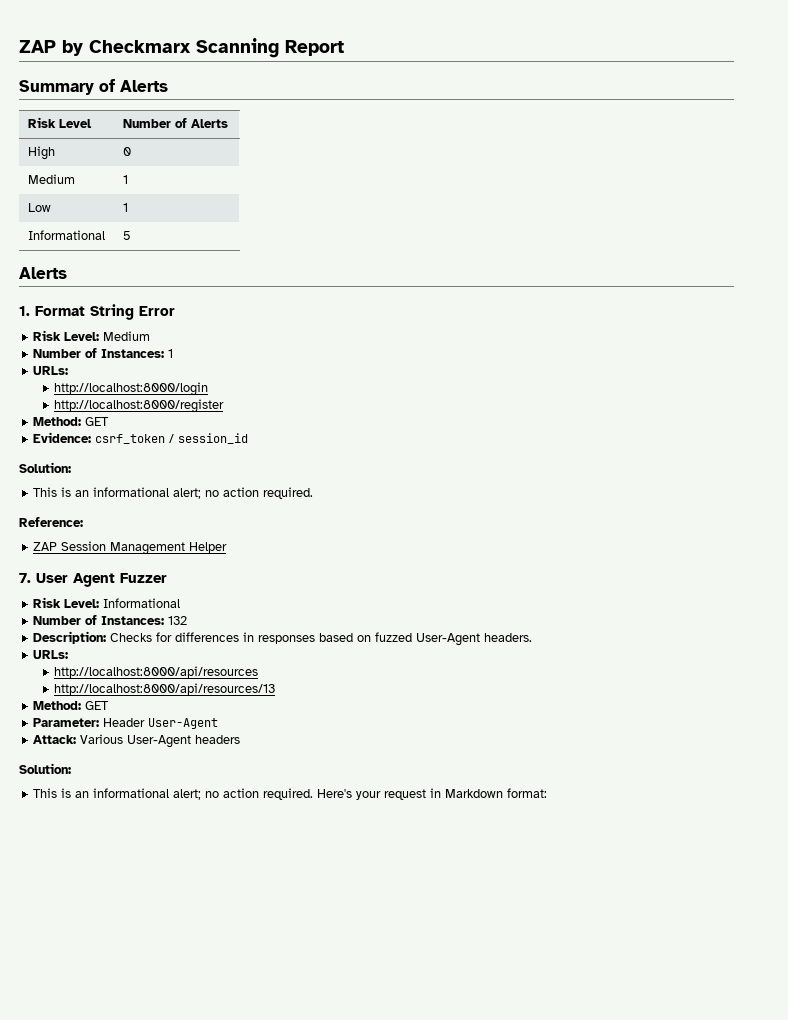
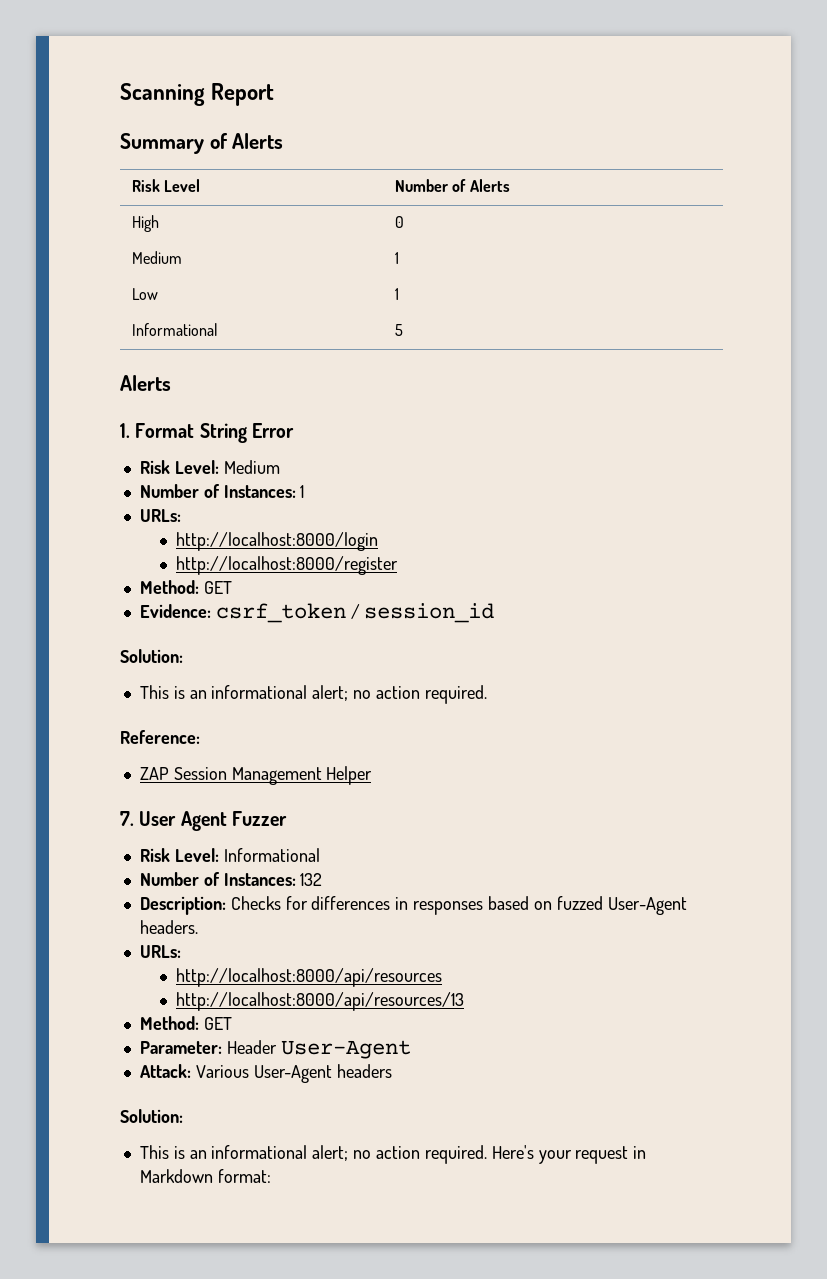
- ZAP by Checkmarx Scanning Report
+ Scanning Report

